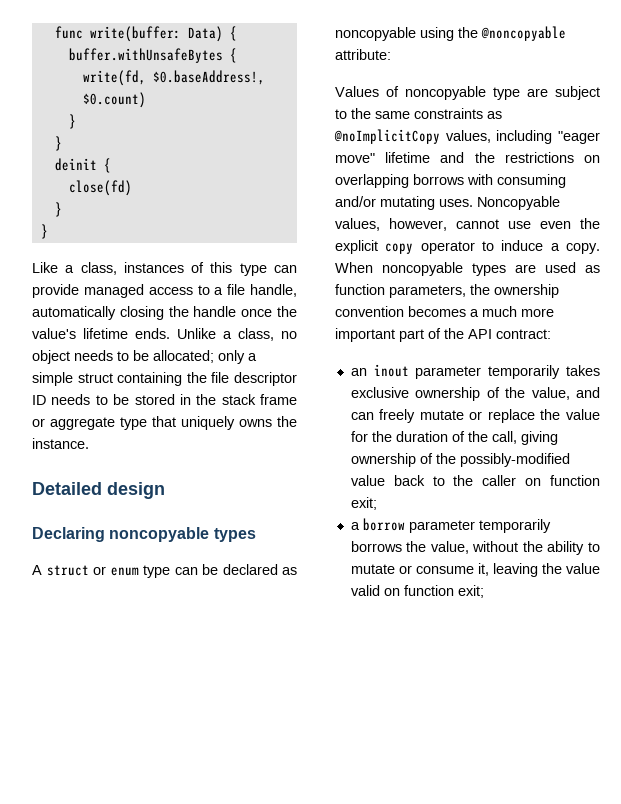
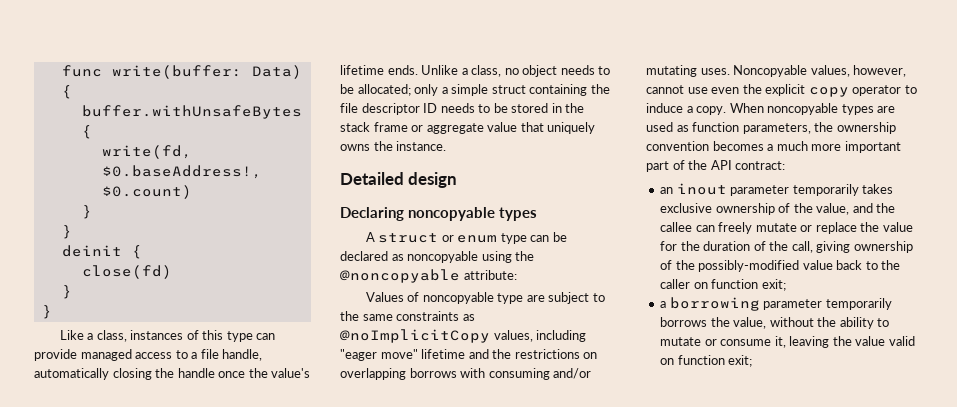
- Unlike a class, no object needs to be allocated; only a simple struct containing the file descriptor ID needs to be stored in the stack frame or aggregate type that uniquely owns the instance.
+ Unlike a class, no object needs to be allocated; only a simple struct containing the file descriptor ID needs to be stored in the stack frame or aggregate value that uniquely owns the instance.
- an inout parameter temporarily takes exclusive ownership of the value, and can freely mutate or replace the value for the duration of the call, giving ownership of the possibly-modified value back to the caller on function exit;
+ an inout parameter temporarily takes exclusive ownership of the value, and the callee can freely mutate or replace the value for the duration of the call, giving ownership of the possibly-modified value back to the caller on function exit;
- a borrow parameter temporarily borrows the value, without the ability to mutate or consume it, leaving the value valid on function exit;
+ a borrowing parameter temporarily borrows the value, without the ability to mutate or consume it, leaving the value valid on function exit;

